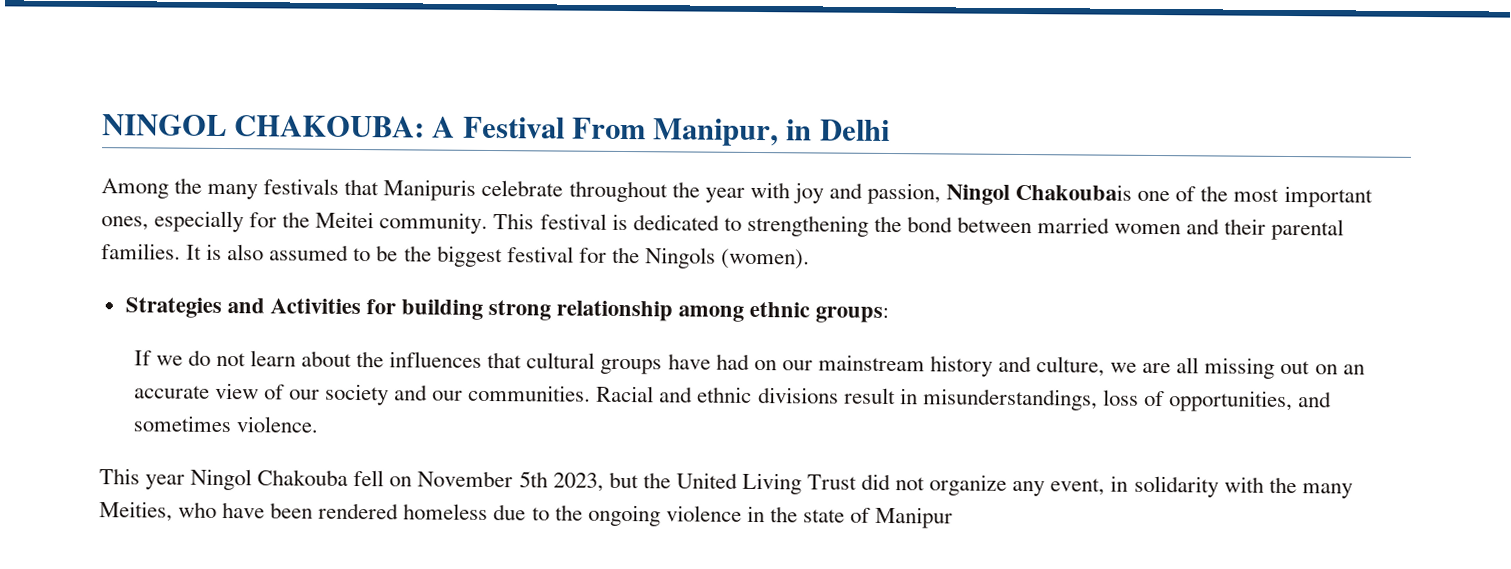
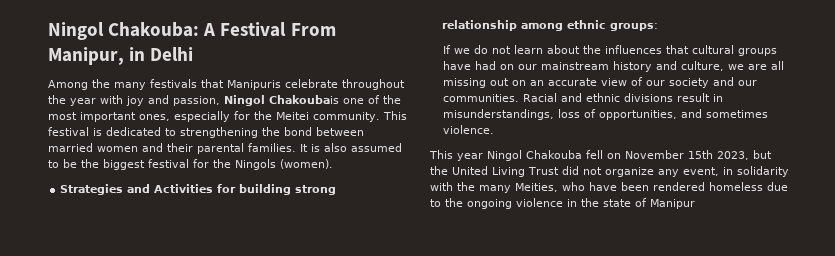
- NINGOL CHAKOUBA: A Festival From Manipur, in Delhi
+ Ningol Chakouba: A Festival From Manipur, in Delhi
- This year Ningol Chakouba fell on November 5th 2023, but the United Living Trust did not organize any event, in solidarity with the many Meities, who have been rendered homeless due to the ongoing violence in the state of Manipur
+ This year Ningol Chakouba fell on November 15th 2023, but the United Living Trust did not organize any event, in solidarity with the many Meities, who have been rendered homeless due to the ongoing violence in the state of Manipur

